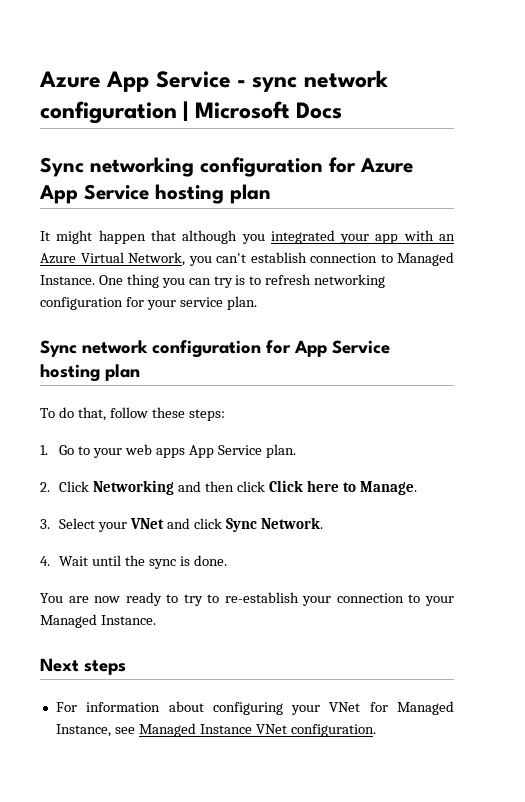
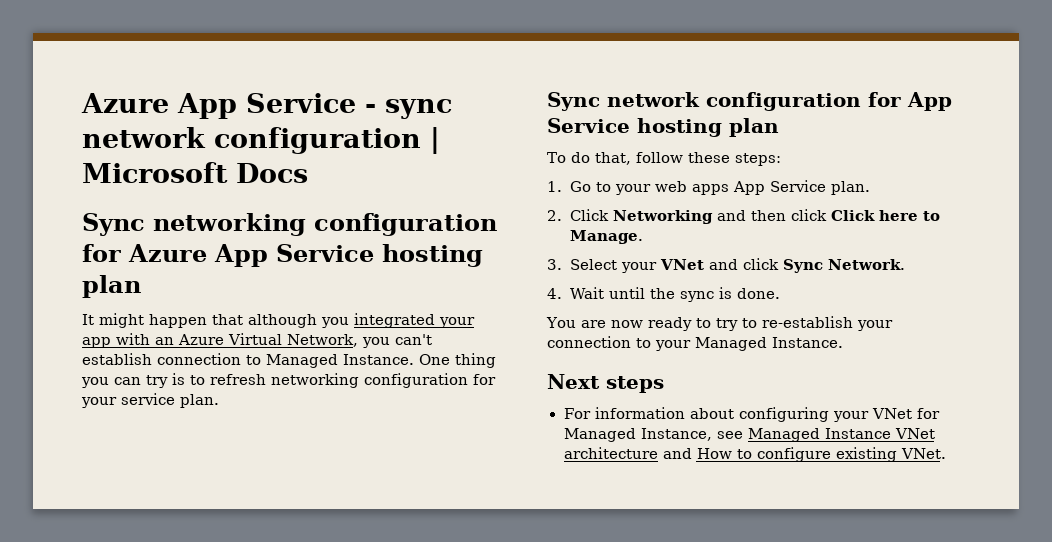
- For information about configuring your VNet for Managed Instance, see Managed Instance VNet configuration.
+ For information about configuring your VNet for Managed Instance, see Managed Instance VNet architecture and How to configure existing VNet.

